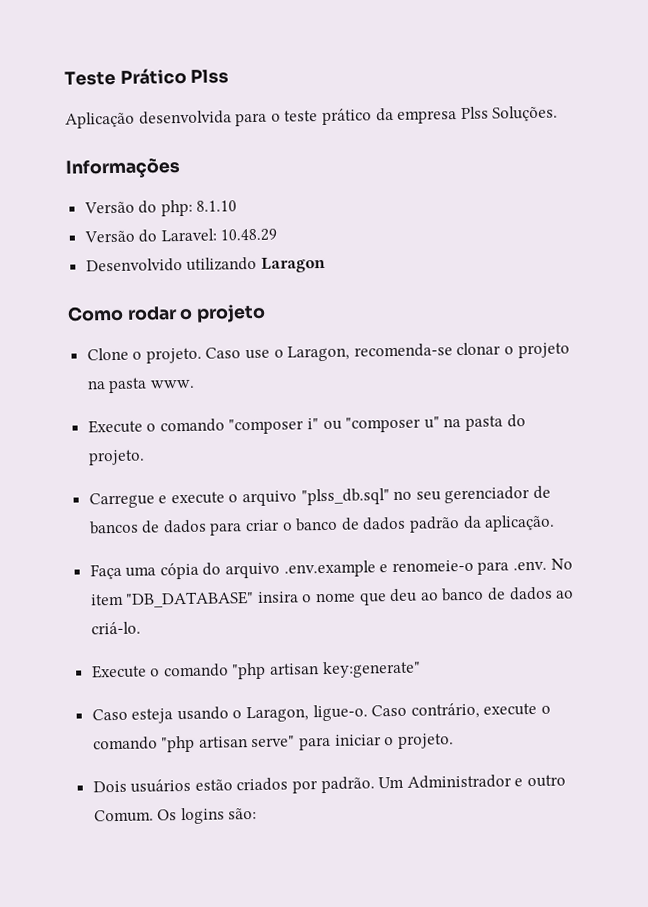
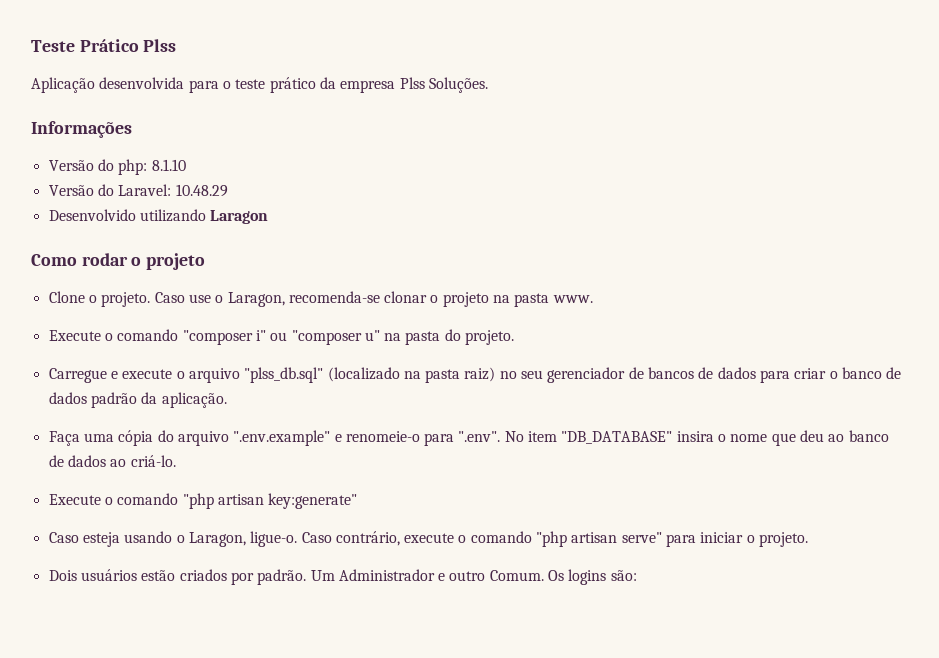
- Carregue e execute o arquivo "plss_db.sql" no seu gerenciador de bancos de dados para criar o banco de dados padrão da aplicação.
+ Carregue e execute o arquivo "plss_db.sql" (localizado na pasta raiz) no seu gerenciador de bancos de dados para criar o banco de dados padrão da aplicação.
- Faça uma cópia do arquivo .env.example e renomeie-o para .env. No item "DB_DATABASE" insira o nome que deu ao banco de dados ao criá-lo.
+ Faça uma cópia do arquivo ".env.example" e renomeie-o para ".env". No item "DB_DATABASE" insira o nome que deu ao banco de dados ao criá-lo.

